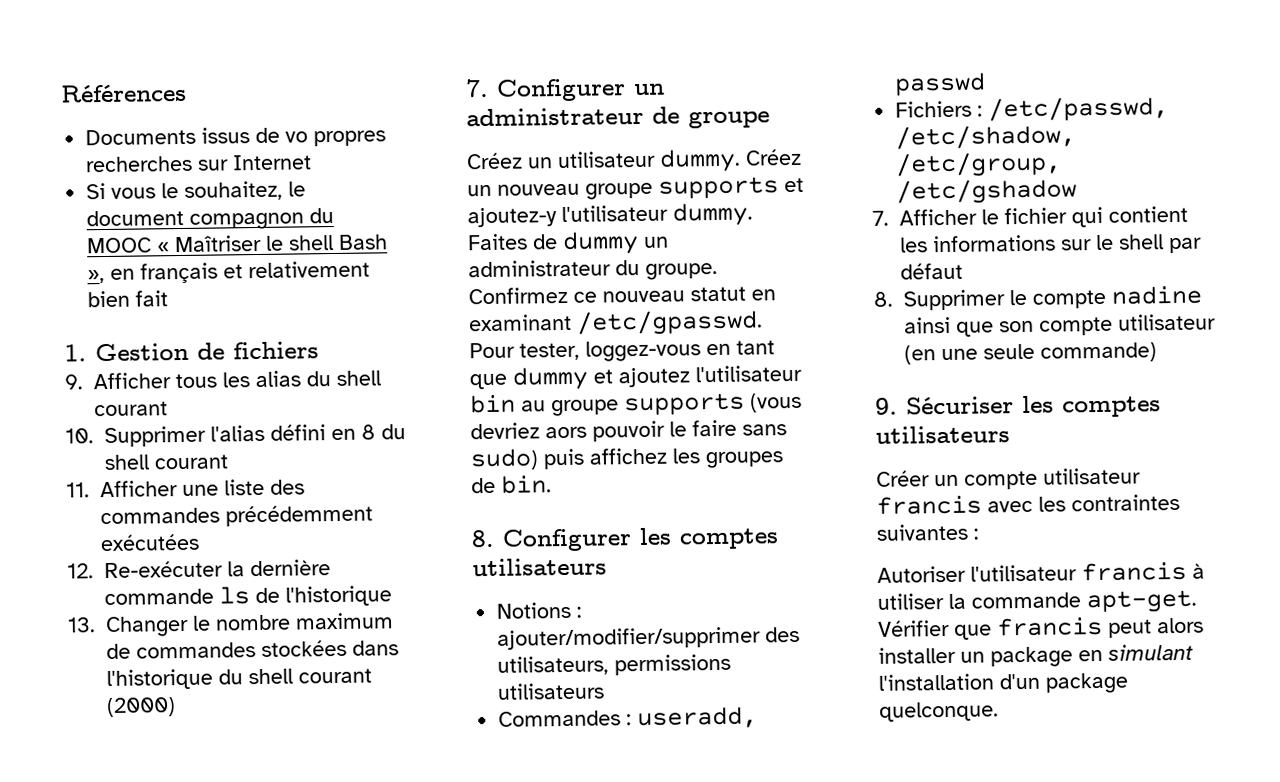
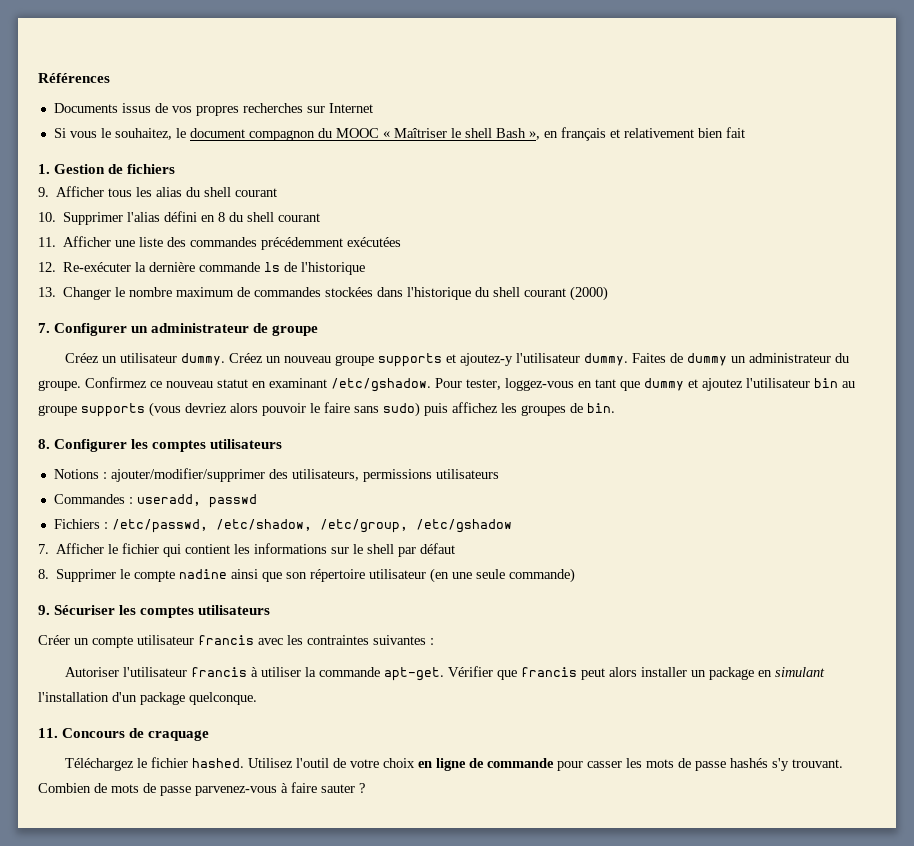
- Documents issus de vo propres recherches sur Internet
+ Documents issus de vos propres recherches sur Internet
- Confirmez ce nouveau statut en examinant /etc/gpasswd.
+ Confirmez ce nouveau statut en examinant /etc/gshadow.
- Pour tester, loggez-vous en tant que dummy et ajoutez l'utilisateur bin au groupe supports (vous devriez aors pouvoir le faire sans sudo) puis affichez les groupes de bin.
+ Pour tester, loggez-vous en tant que dummy et ajoutez l'utilisateur bin au groupe supports (vous devriez alors pouvoir le faire sans sudo) puis affichez les groupes de bin.
- 8. Supprimer le compte nadine ainsi que son compte utilisateur (en une seule commande)
+ 8. Supprimer le compte nadine ainsi que son répertoire utilisateur (en une seule commande)
+ 11. Concours de craquage
+ Téléchargez le fichier hashed. Utilisez l'outil de votre choix en ligne de commande pour casser les mots de passe hashés s'y trouvant. Combien de mots de passe parvenez-vous à faire sauter ?

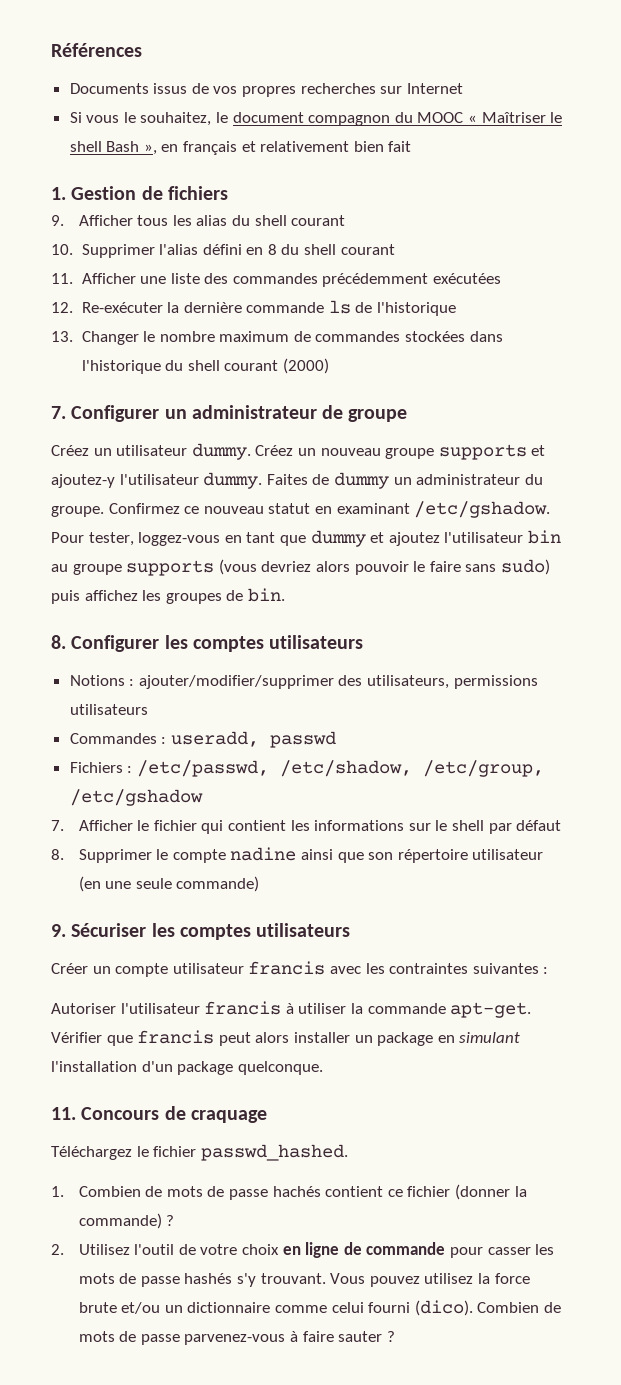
- Téléchargez le fichier hashed. Utilisez l'outil de votre choix en ligne de commande pour casser les mots de passe hashés s'y trouvant.
+ Téléchargez le fichier passwd_hashed.
+ 1. Combien de mots de passe hachés contient ce fichier (donner la commande) ?
+ 2. Utilisez l'outil de votre choix en ligne de commande pour casser les mots de passe hashés s'y trouvant.
+ Vous pouvez utilisez la force brute et/ou un dictionnaire comme celui fourni (dico).

